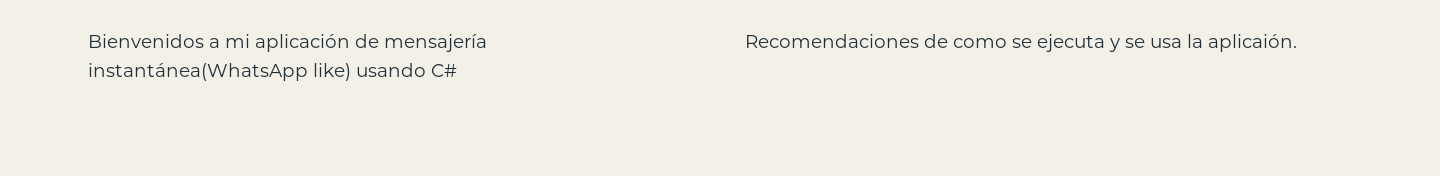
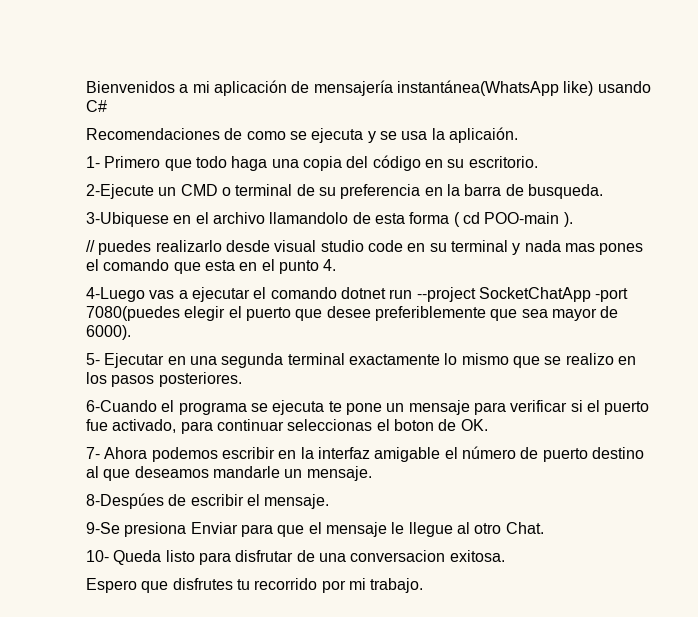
+ 1- Primero que todo haga una copia del código en su escritorio.
+ 2-Ejecute un CMD o terminal de su preferencia en la barra de busqueda.
+ 3-Ubiquese en el archivo llamandolo de esta forma ( cd POO-main ).
+ // puedes realizarlo desde visual studio code en su terminal y nada mas pones el comando que esta en el punto 4.
+ 4-Luego vas a ejecutar el comando dotnet run --project SocketChatApp -port 7080(puedes elegir el puerto que desee preferiblemente que sea mayor de 6000).
+ 5- Ejecutar en una segunda terminal exactamente lo mismo que se realizo en los pasos posteriores.
+ 6-Cuando el programa se ejecuta te pone un mensaje para verificar si el puerto fue activado, para continuar seleccionas el boton de OK.
+ 7- Ahora podemos escribir en la interfaz amigable el número de puerto destino al que deseamos mandarle un mensaje.
+ 8-Despúes de escribir el mensaje.
+ 9-Se presiona Enviar para que el mensaje le llegue al otro Chat.
+ 10- Queda listo para disfrutar de una conversacion exitosa.
+ Espero que disfrutes tu recorrido por mi trabajo.

